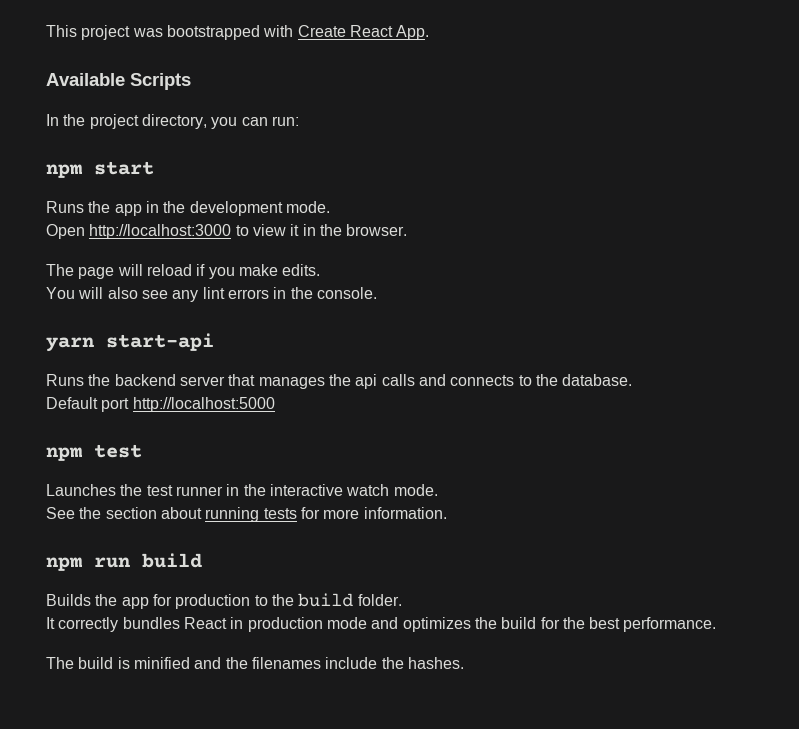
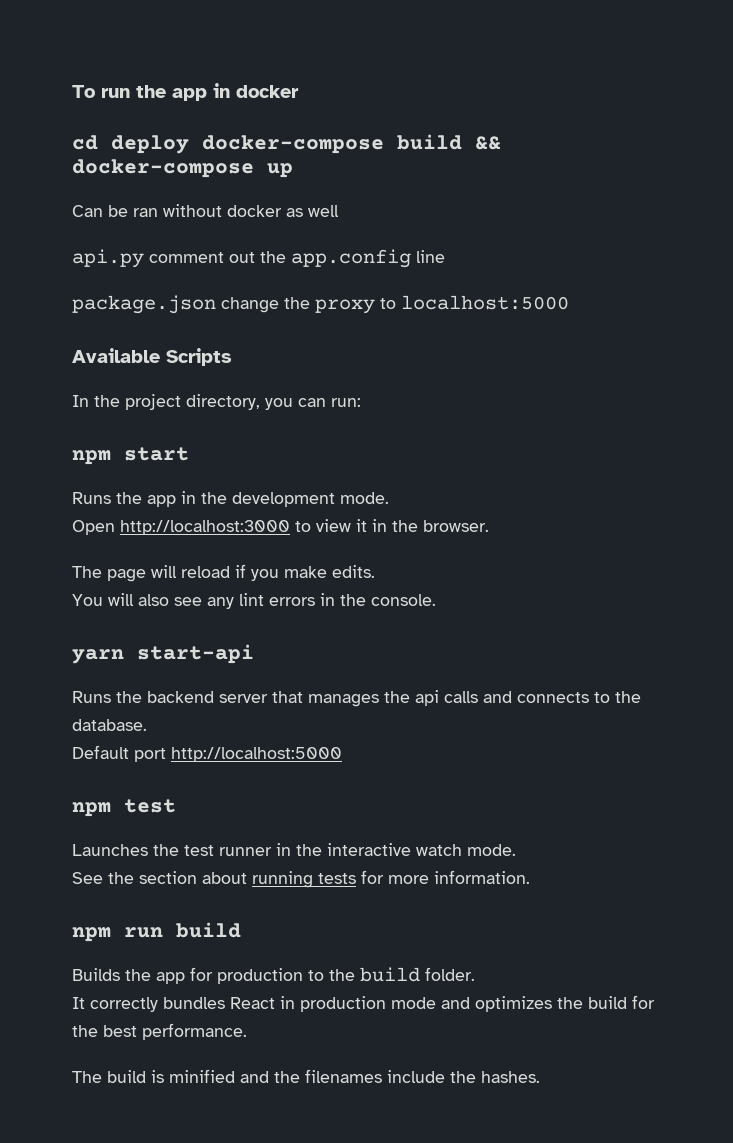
- This project was bootstrapped with Create React App.
+ To run the app in docker
+ cd deploy docker-compose build && docker-compose up
+ Can be ran without docker as well
+ api.py comment out the app.config line
+ package.json change the proxy to localhost:5000

